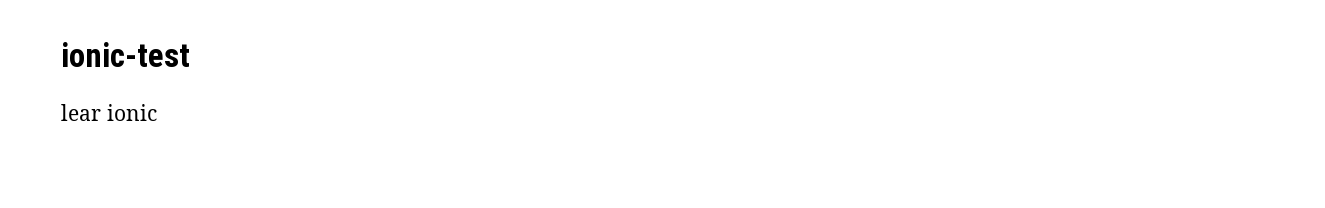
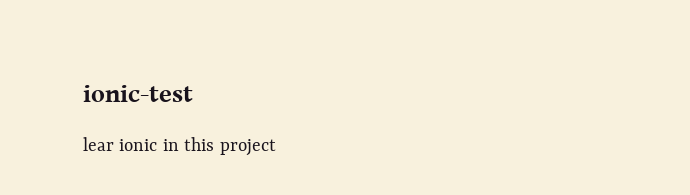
- lear ionic
+ lear ionic in this project

